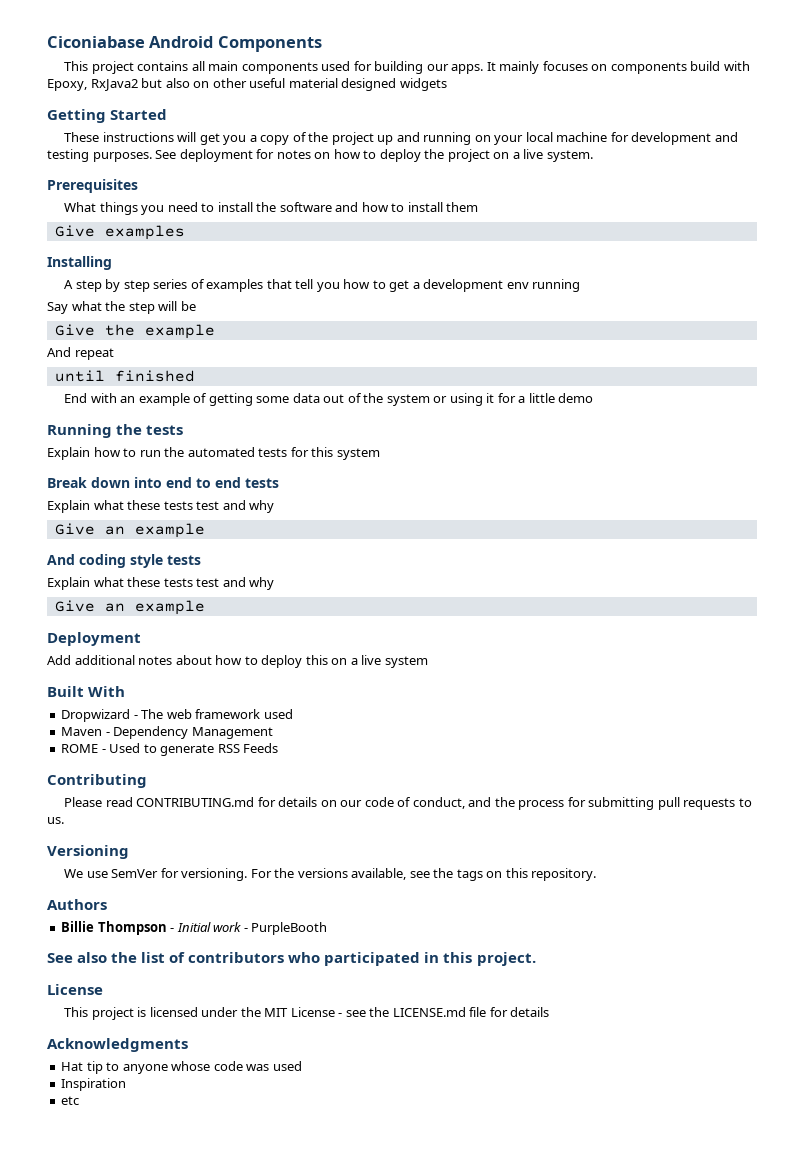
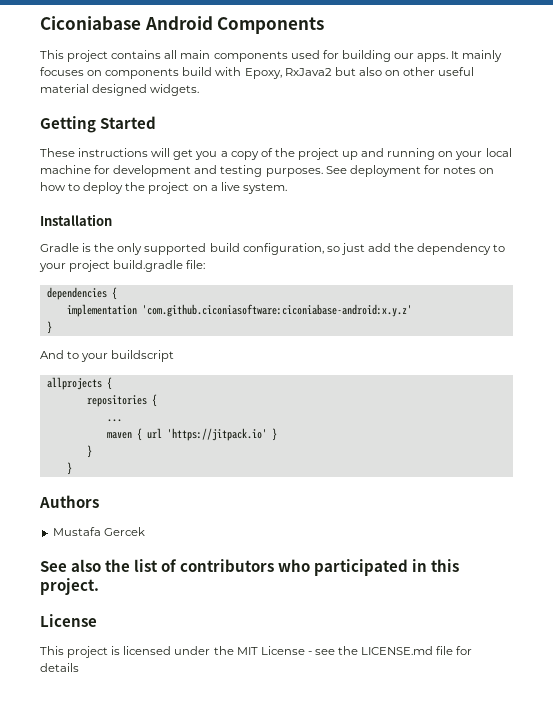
- It mainly focuses on components build with Epoxy, RxJava2 but also on other useful material designed widgets
+ It mainly focuses on components build with Epoxy, RxJava2 but also on other useful material designed widgets.
- Prerequisites
- What things you need to install the software and how to install them
- Give examples
- Installing
- A step by step series of examples that tell you how to get a development env running
- Say what the step will be
- Give the example
- And repeat
- until finished
- End with an example of getting some data out of the system or using it for a little demo
- Running the tests
- Explain how to run the automated tests for this system
- Break down into end to end tests
- Explain what these tests test and why
- Give an example
- And coding style tests
- Explain what these tests test and why
- Give an example
- Deployment
- Add additional notes about how to deploy this on a live system
- Built With
- Dropwizard - The web framework used
- Maven - Dependency Management
- ROME - Used to generate RSS Feeds
- Contributing
- Please read CONTRIBUTING.md for details on our code of conduct, and the process for submitting pull requests to us.
- Versioning
- We use SemVer for versioning. For the versions available, see the tags on this repository.
+ Installation
+ Gradle is the only supported build configuration, so just add the dependency to your project build.gradle file:
+ dependencies {
+ implementation 'com.github.ciconiasoftware:ciconiabase-android:x.y.z'
+ }
+ And to your buildscript
+ allprojects {
+ repositories {
+ ...
+ maven { url 'https://jitpack.io' }
+ }
+ }
  Authors
- Billie Thompson - Initial work - PurpleBooth
+ Mustafa Gercek
- Acknowledgments
- Hat tip to anyone whose code was used
- Inspiration
- etc

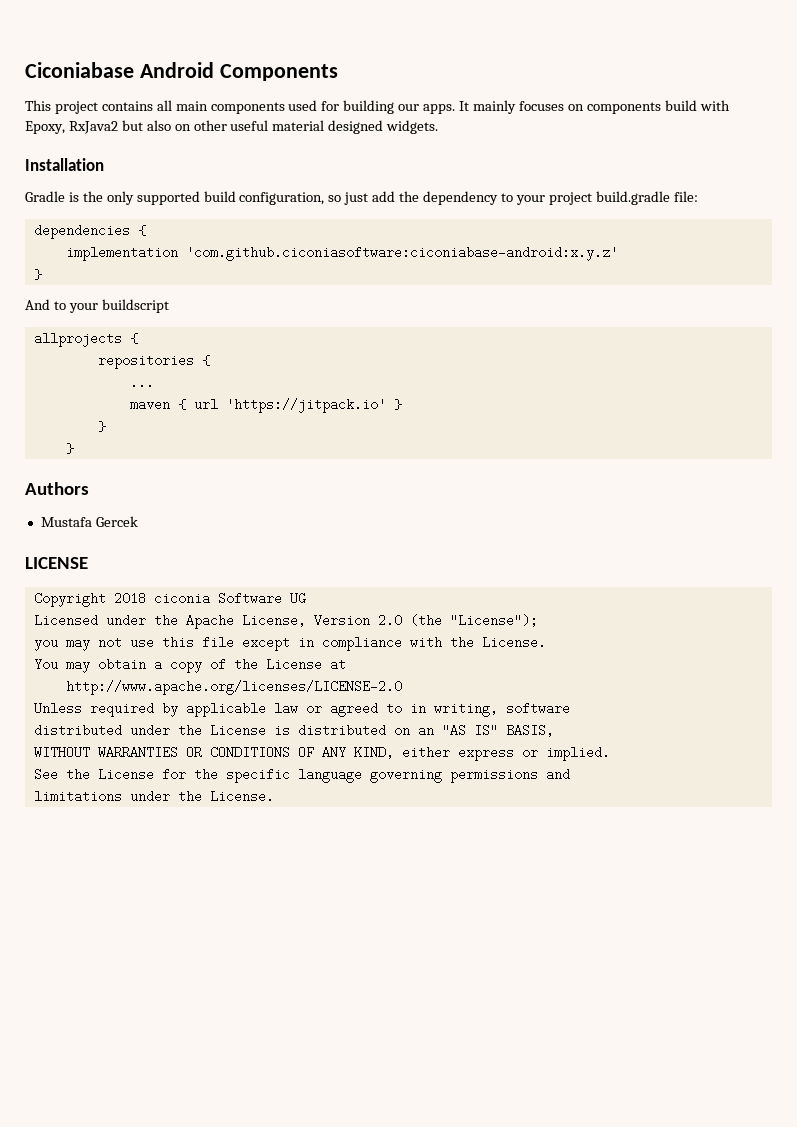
- Getting Started
- These instructions will get you a copy of the project up and running on your local machine for development and testing purposes. See deployment for notes on how to deploy the project on a live system.
- See also the list of contributors who participated in this project.
- License
- This project is licensed under the MIT License - see the LICENSE.md file for details
+ LICENSE
+ Copyright 2018 ciconia Software UG
+ Licensed under the Apache License, Version 2.0 (the "License");
+ you may not use this file except in compliance with the License.
+ You may obtain a copy of the License at
+ http://www.apache.org/licenses/LICENSE-2.0
+ Unless required by applicable law or agreed to in writing, software
+ distributed under the License is distributed on an "AS IS" BASIS,
+ WITHOUT WARRANTIES OR CONDITIONS OF ANY KIND, either express or implied.
+ See the License for the specific language governing permissions and
+ limitations under the License.

